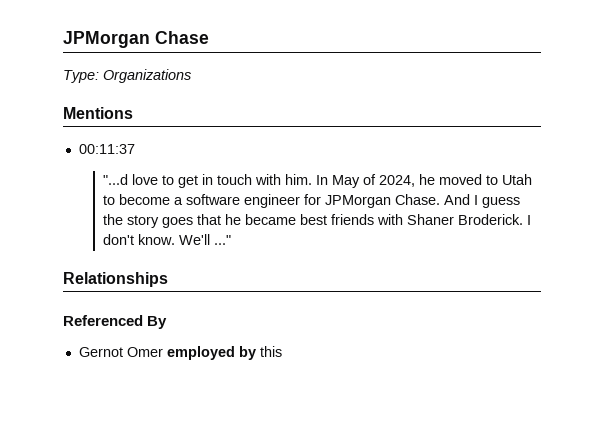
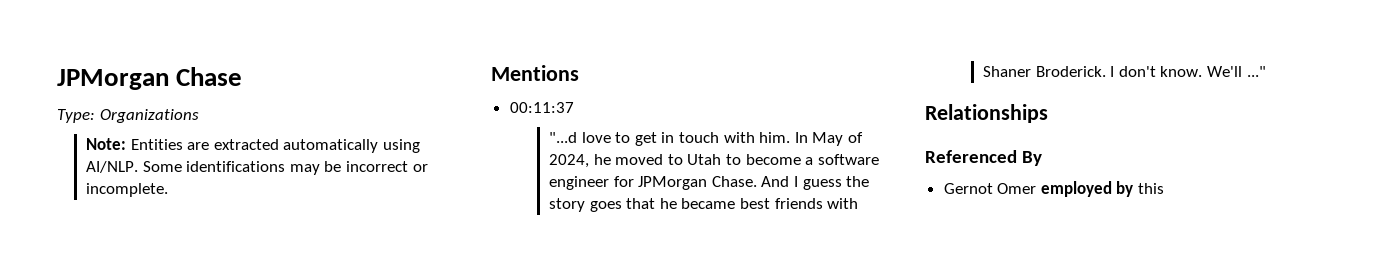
+ Note: Entities are extracted automatically using AI/NLP. Some identifications may be incorrect or incomplete.

